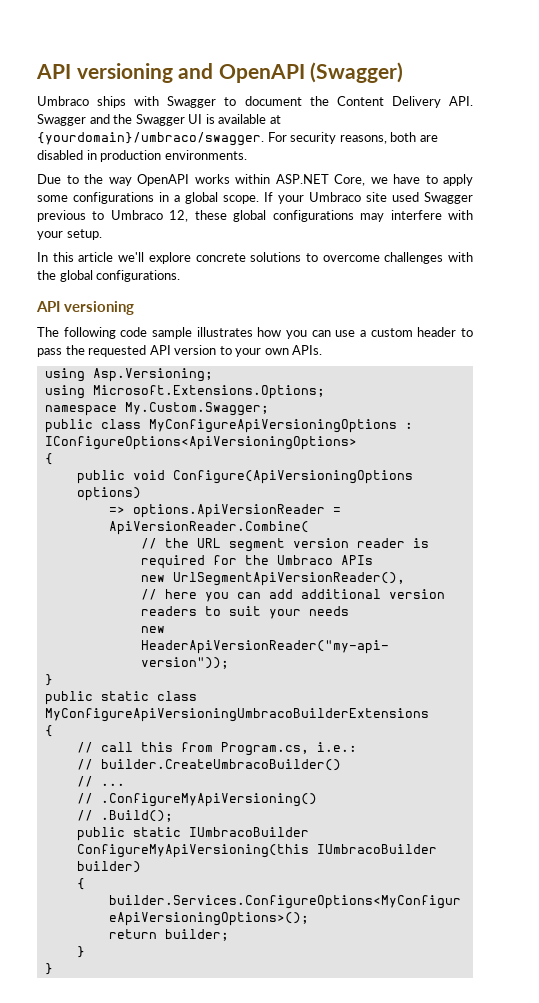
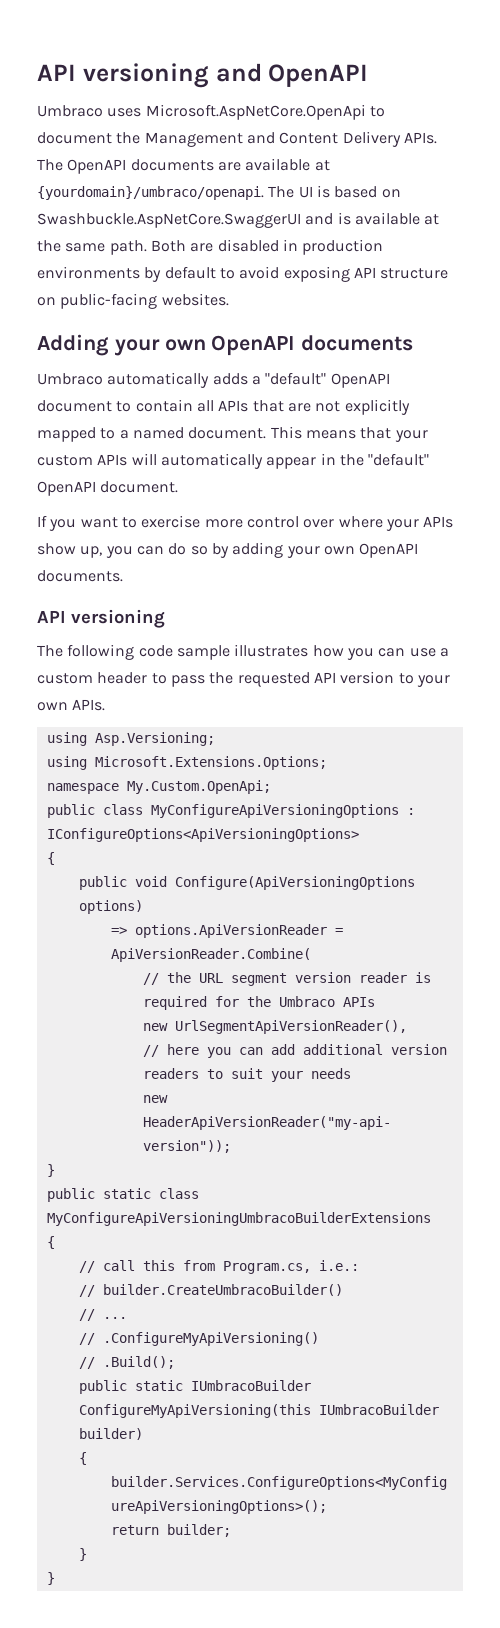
- API versioning and OpenAPI (Swagger)
- Umbraco ships with Swagger to document the Content Delivery API. Swagger and the Swagger UI is available at {yourdomain}/umbraco/swagger. For security reasons, both are disabled in production environments.
- Due to the way OpenAPI works within ASP.NET Core, we have to apply some configurations in a global scope. If your Umbraco site used Swagger previous to Umbraco 12, these global configurations may interfere with your setup.
- In this article we'll explore concrete solutions to overcome challenges with the global configurations.
+ API versioning and OpenAPI
+ Umbraco uses Microsoft.AspNetCore.OpenApi to document the Management and Content Delivery APIs. The OpenAPI documents are available at {yourdomain}/umbraco/openapi. The UI is based on Swashbuckle.AspNetCore.SwaggerUI and is available at the same path. Both are disabled in production environments by default to avoid exposing API structure on public-facing websites.
+ Adding your own OpenAPI documents
+ Umbraco automatically adds a "default" OpenAPI document to contain all APIs that are not explicitly mapped to a named document. This means that your custom APIs will automatically appear in the "default" OpenAPI document.
+ If you want to exercise more control over where your APIs show up, you can do so by adding your own OpenAPI documents.
- namespace My.Custom.Swagger;
+ namespace My.Custom.OpenApi;

